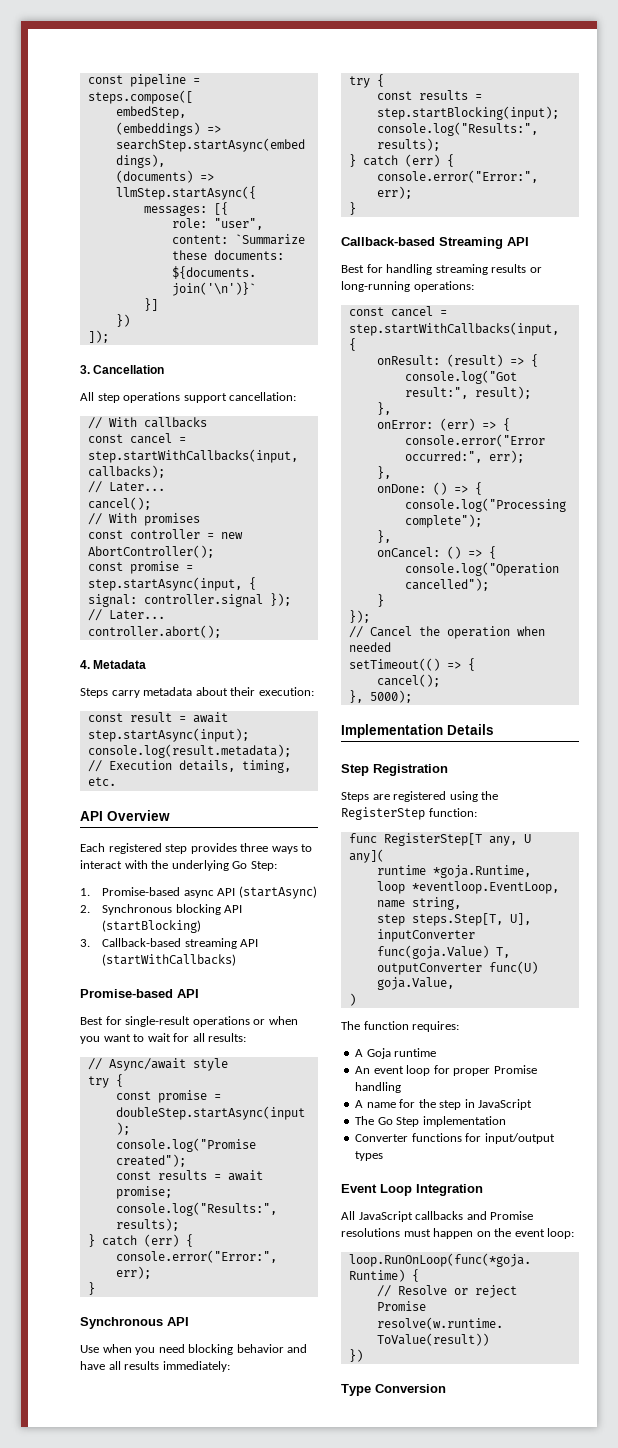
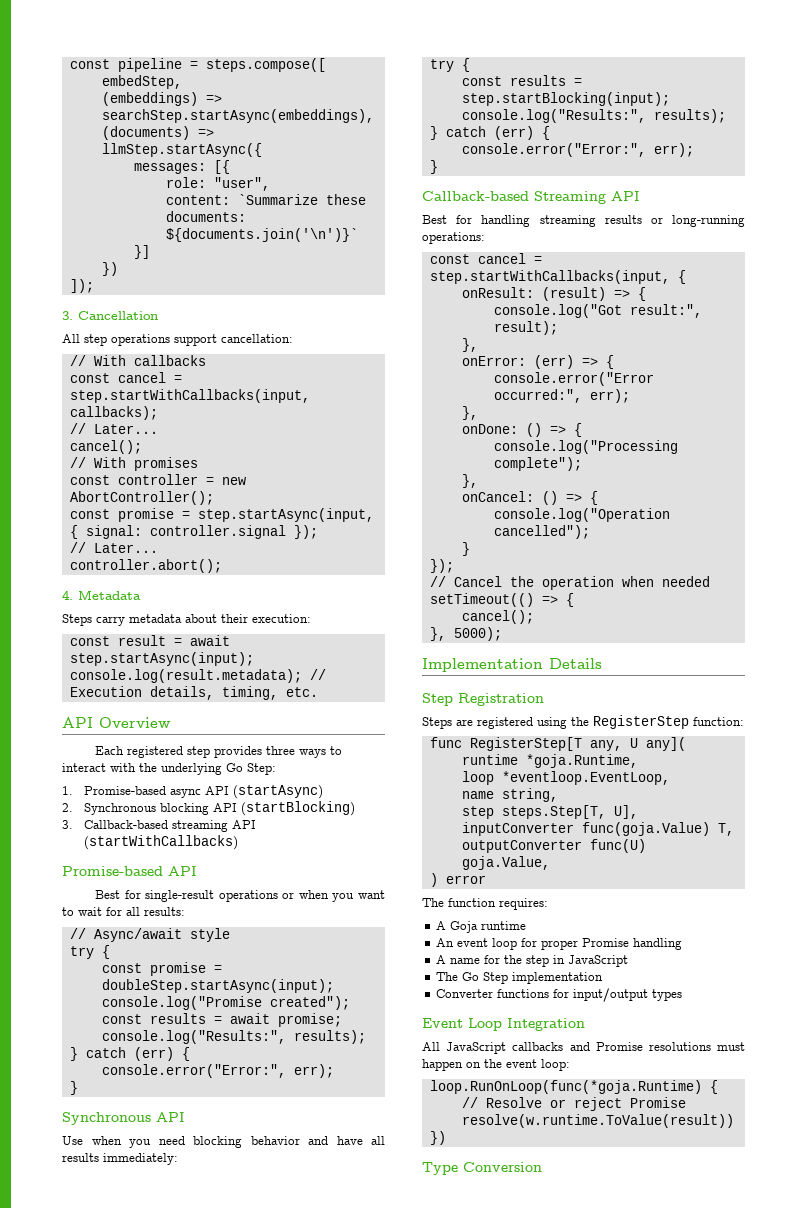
- )
+ ) error

